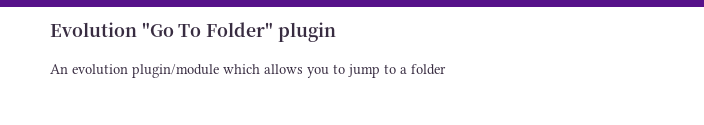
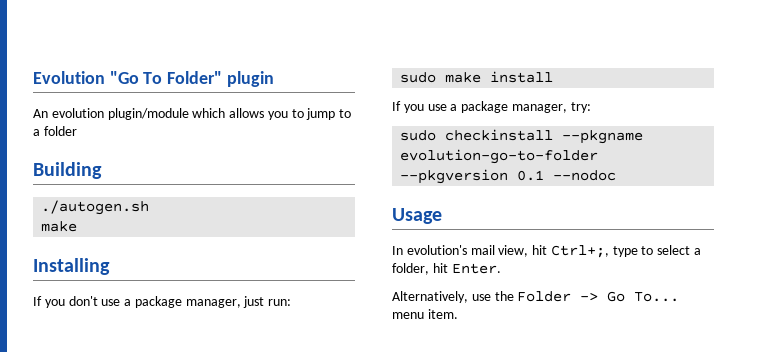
+ Building
+ ./autogen.sh
+ make
+ Installing
+ If you don't use a package manager, just run:
+ sudo make install
+ If you use a package manager, try:
+ sudo checkinstall --pkgname evolution-go-to-folder --pkgversion 0.1 --nodoc
+ Usage
+ In evolution's mail view, hit Ctrl+;, type to select a folder, hit Enter.
+ Alternatively, use the Folder -> Go To... menu item.

